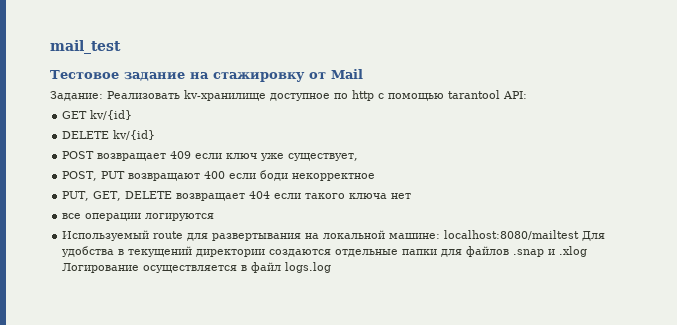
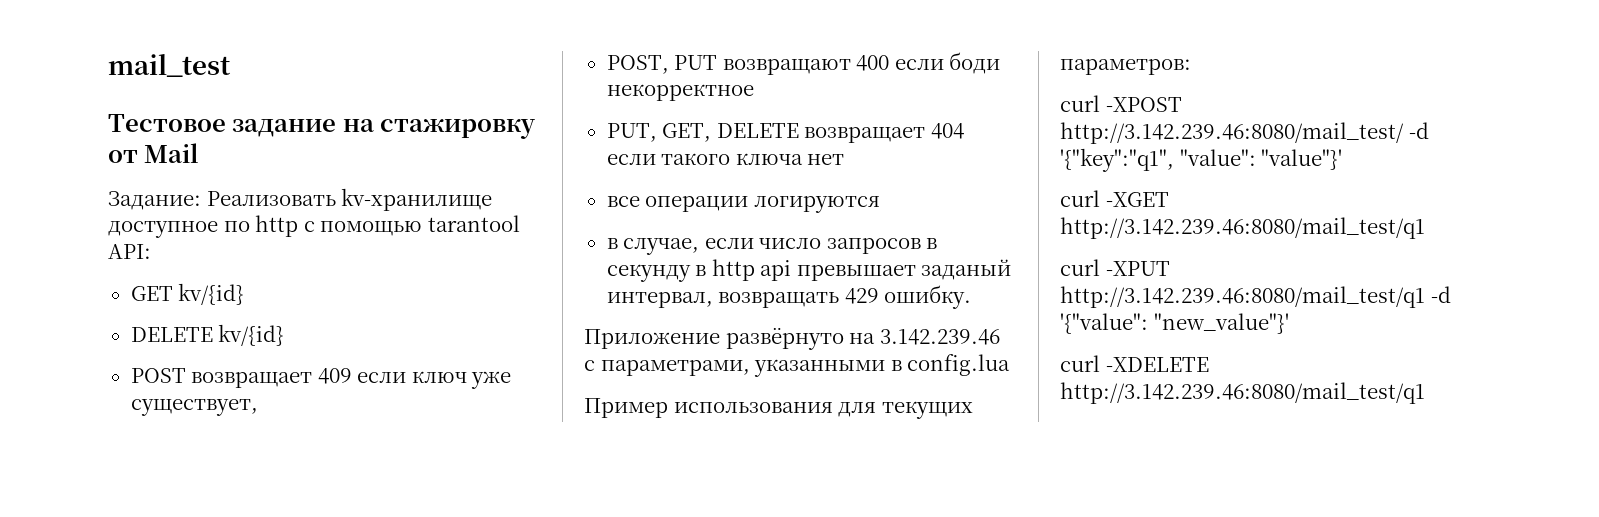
- Используемый route для развертывания на локальной машине: localhost:8080/mailtest Для удобства в текущений директории создаются отдельные папки для файлов .snap и .xlog Логирование осуществляется в файл logs.log
+ в случае, если число запросов в секунду в http api превышает заданый интервал, возвращать 429 ошибку.
+ Приложение развёрнуто на 3.142.239.46 с параметрами, указанными в config.lua
+ Пример использования для текущих параметров:
+ curl -XPOST http://3.142.239.46:8080/mail_test/ -d '{"key":"q1", "value": "value"}'
+ curl -XGET http://3.142.239.46:8080/mail_test/q1
+ curl -XPUT http://3.142.239.46:8080/mail_test/q1 -d '{"value": "new_value"}'
+ curl -XDELETE http://3.142.239.46:8080/mail_test/q1

